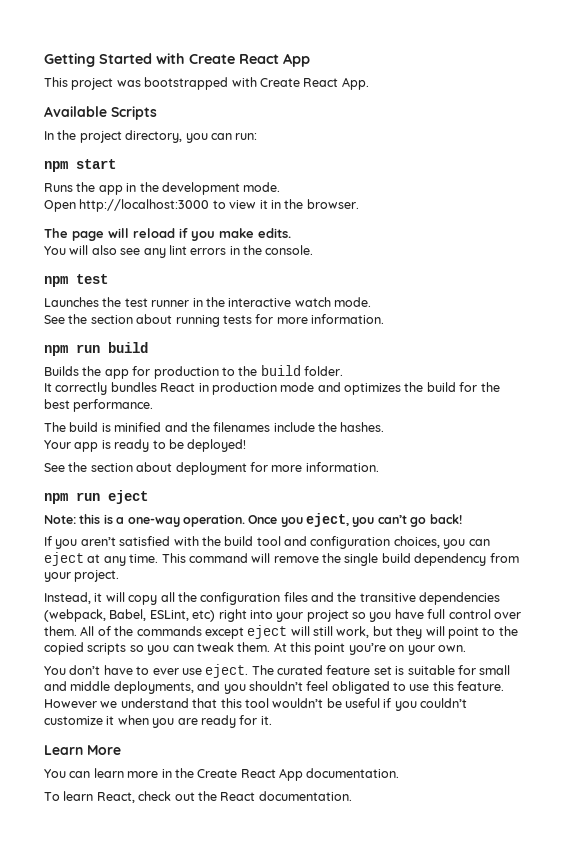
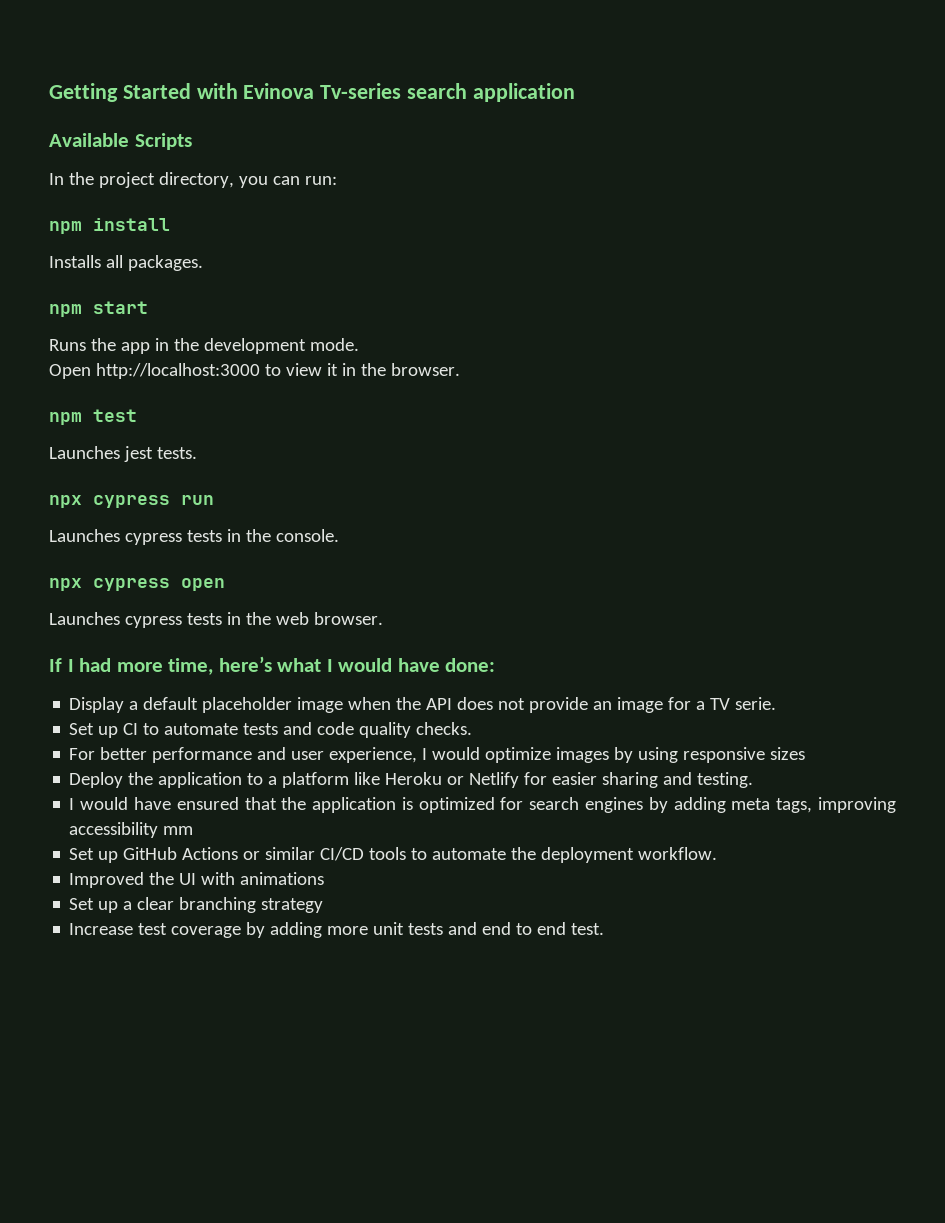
- Getting Started with Create React App
- This project was bootstrapped with Create React App.
+ Getting Started with Evinova Tv-series search application
+ npm install
+ Installs all packages.
- The page will reload if you make edits.
- You will also see any lint errors in the console.
  npm test
- Launches the test runner in the interactive watch mode.
- See the section about running tests for more information.
- npm run build
- Builds the app for production to the build folder.
- It correctly bundles React in production mode and optimizes the build for the best performance.
- The build is minified and the filenames include the hashes.
- Your app is ready to be deployed!
- See the section about deployment for more information.
- npm run eject
- Note: this is a one-way operation. Once you eject, you can’t go back!
- If you aren’t satisfied with the build tool and configuration choices, you can eject at any time. This command will remove the single build dependency from your project.
- Instead, it will copy all the configuration files and the transitive dependencies (webpack, Babel, ESLint, etc) right into your project so you have full control over them. All of the commands except eject will still work, but they will point to the copied scripts so you can tweak them. At this point you’re on your own.
- You don’t have to ever use eject. The curated feature set is suitable for small and middle deployments, and you shouldn’t feel obligated to use this feature. However we understand that this tool wouldn’t be useful if you couldn’t customize it when you are ready for it.
- Learn More
- You can learn more in the Create React App documentation.
- To learn React, check out the React documentation.
+ Launches jest tests.
+ npx cypress run
+ Launches cypress tests in the console.
+ npx cypress open
+ Launches cypress tests in the web browser.
+ If I had more time, here’s what I would have done:
+ Display a default placeholder image when the API does not provide an image for a TV serie.
+ Set up CI to automate tests and code quality checks.
+ For better performance and user experience, I would optimize images by using responsive sizes
+ Deploy the application to a platform like Heroku or Netlify for easier sharing and testing.
+ I would have ensured that the application is optimized for search engines by adding meta tags, improving accessibility mm
+ Set up GitHub Actions or similar CI/CD tools to automate the deployment workflow.
+ Improved the UI with animations
+ Set up a clear branching strategy
+ Increase test coverage by adding more unit tests and end to end test.

